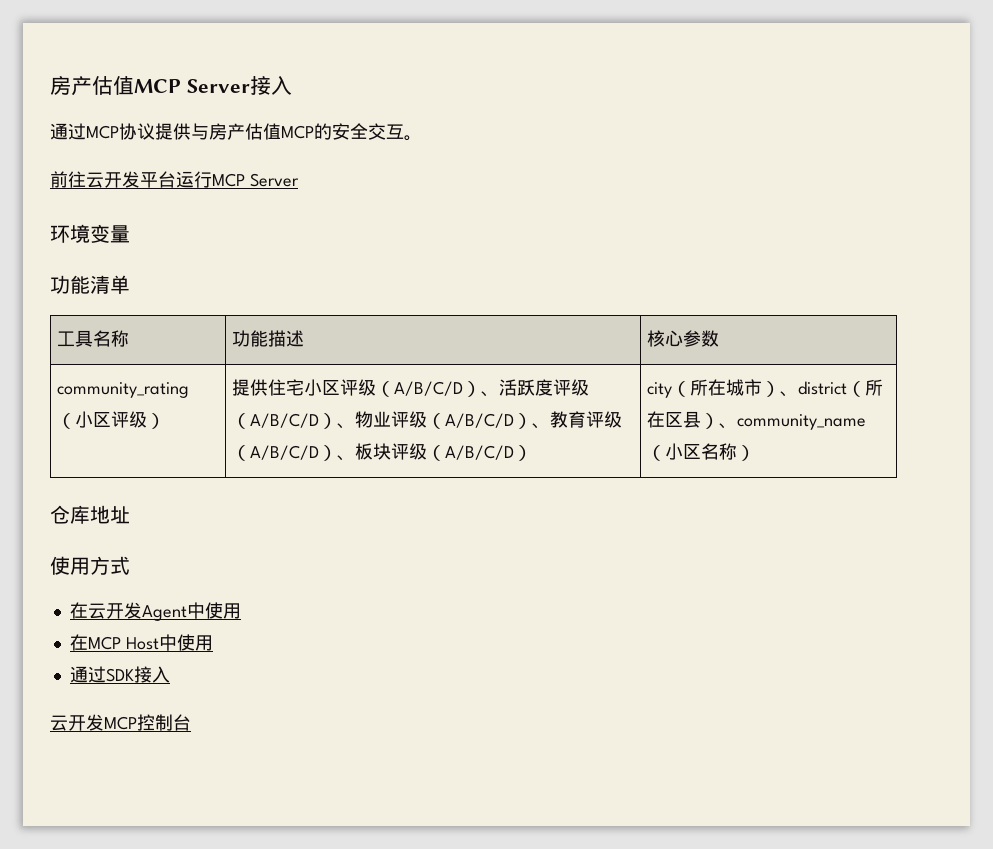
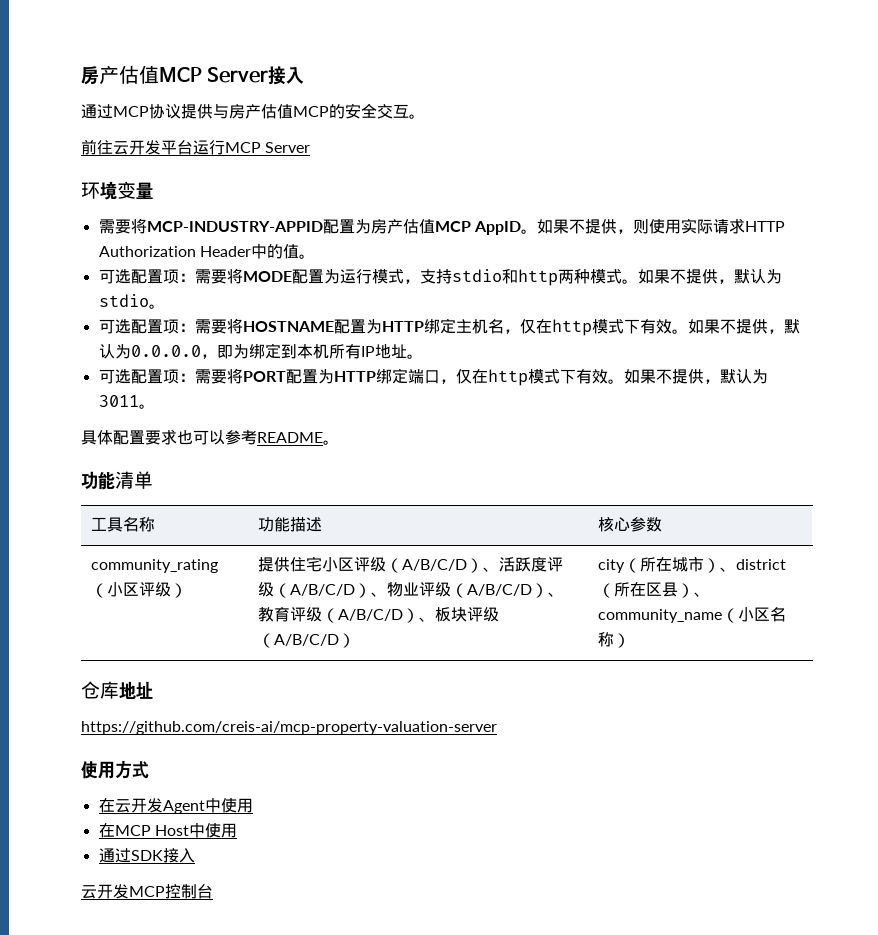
+ 需要将MCP-INDUSTRY-APPID配置为房产估值MCP AppID。如果不提供，则使用实际请求HTTP Authorization Header中的值。
+ 可选配置项：需要将MODE配置为运行模式，支持stdio和http两种模式。如果不提供，默认为stdio。
+ 可选配置项：需要将HOSTNAME配置为HTTP绑定主机名，仅在http模式下有效。如果不提供，默认为0.0.0.0，即为绑定到本机所有IP地址。
+ 可选配置项：需要将PORT配置为HTTP绑定端口，仅在http模式下有效。如果不提供，默认为3011。
+ 具体配置要求也可以参考README。
+ https://github.com/creis-ai/mcp-property-valuation-server

